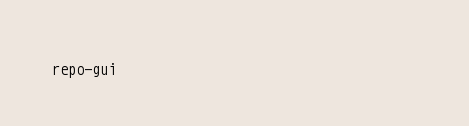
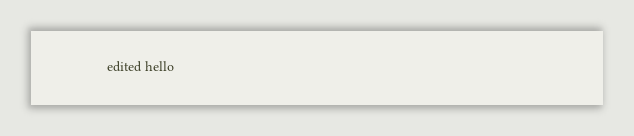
- repo-gui
+ edited hello

